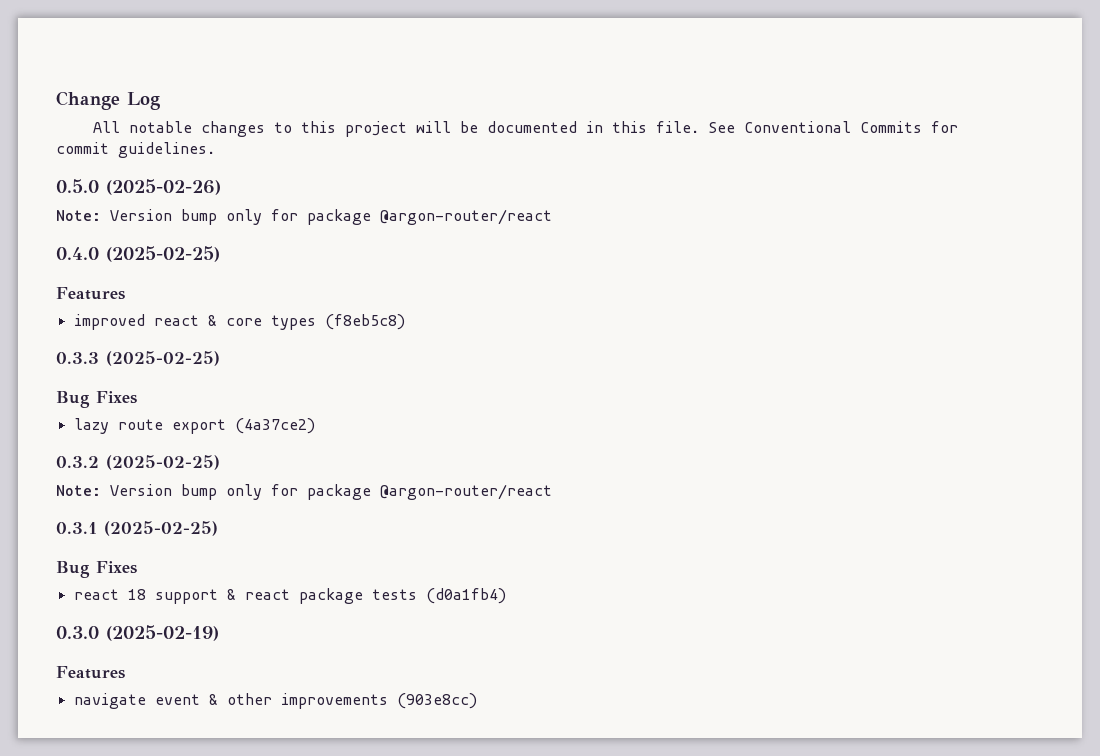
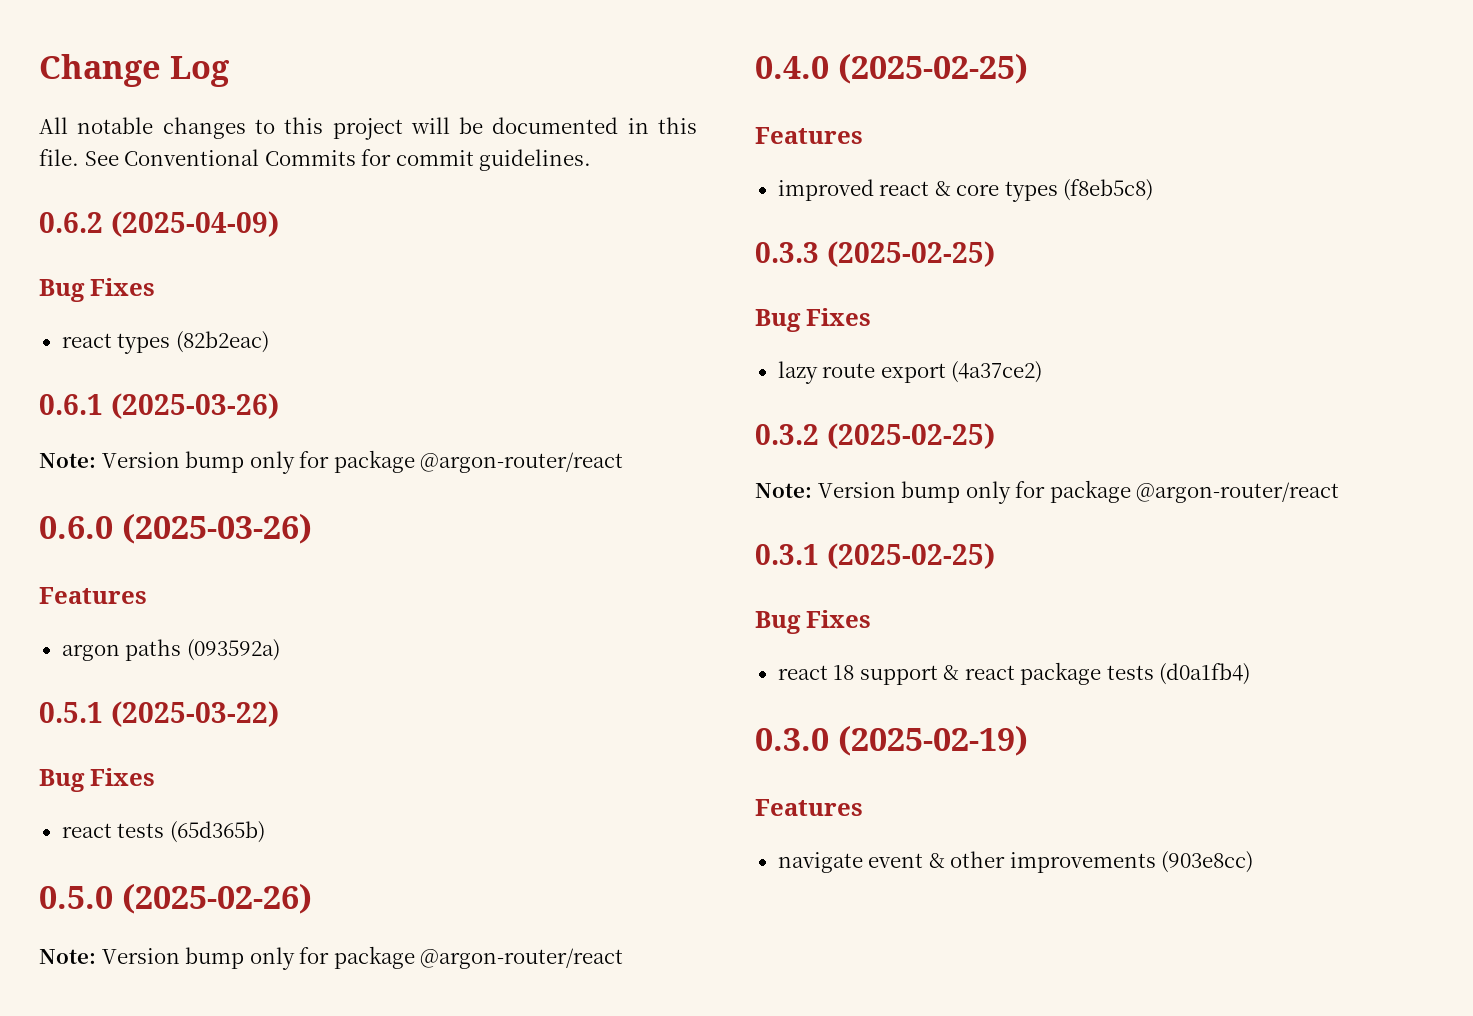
+ 0.6.2 (2025-04-09)
+ Bug Fixes
+ react types (82b2eac)
+ 0.6.1 (2025-03-26)
+ Note: Version bump only for package @argon-router/react
+ 0.6.0 (2025-03-26)
+ Features
+ argon paths (093592a)
+ 0.5.1 (2025-03-22)
+ Bug Fixes
+ react tests (65d365b)

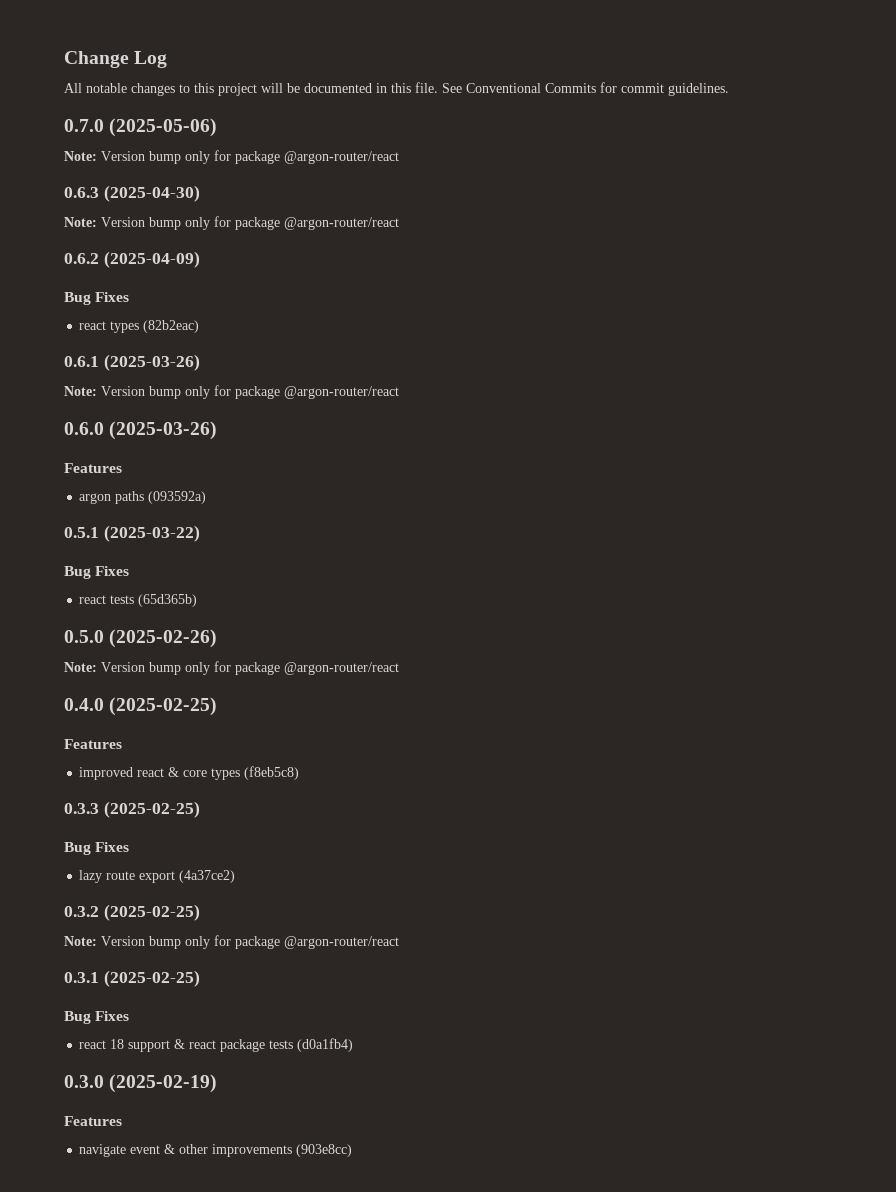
+ 0.7.0 (2025-05-06)
+ Note: Version bump only for package @argon-router/react
+ 0.6.3 (2025-04-30)
+ Note: Version bump only for package @argon-router/react

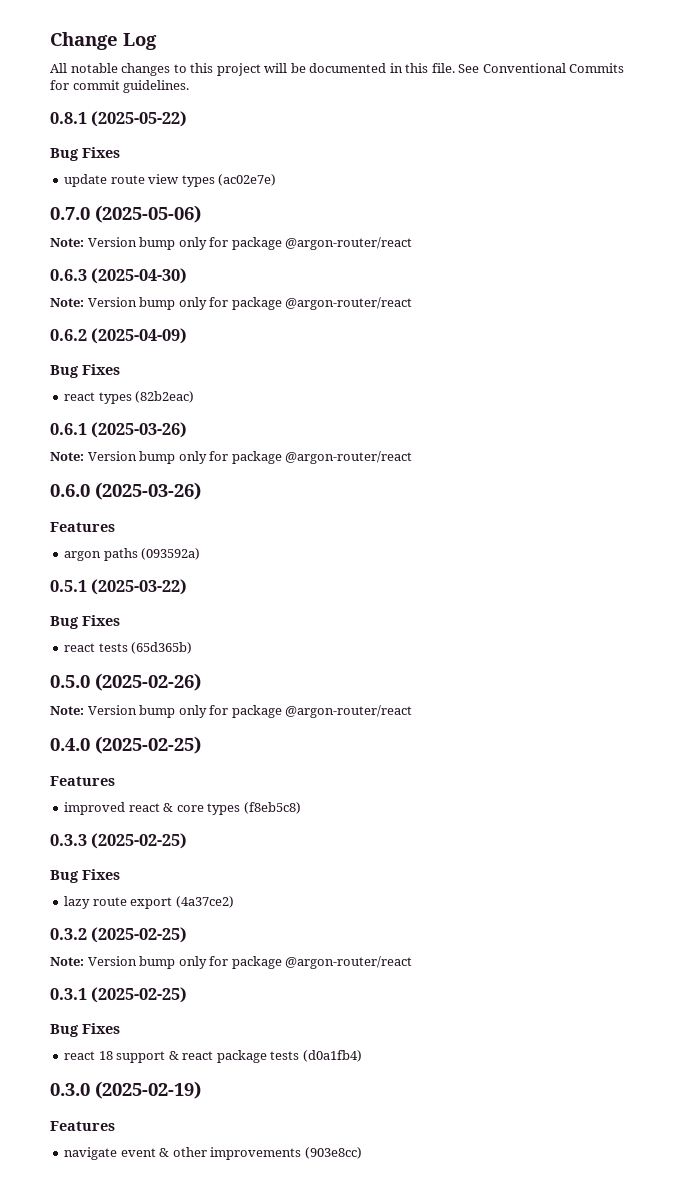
+ 0.8.1 (2025-05-22)
+ Bug Fixes
+ update route view types (ac02e7e)

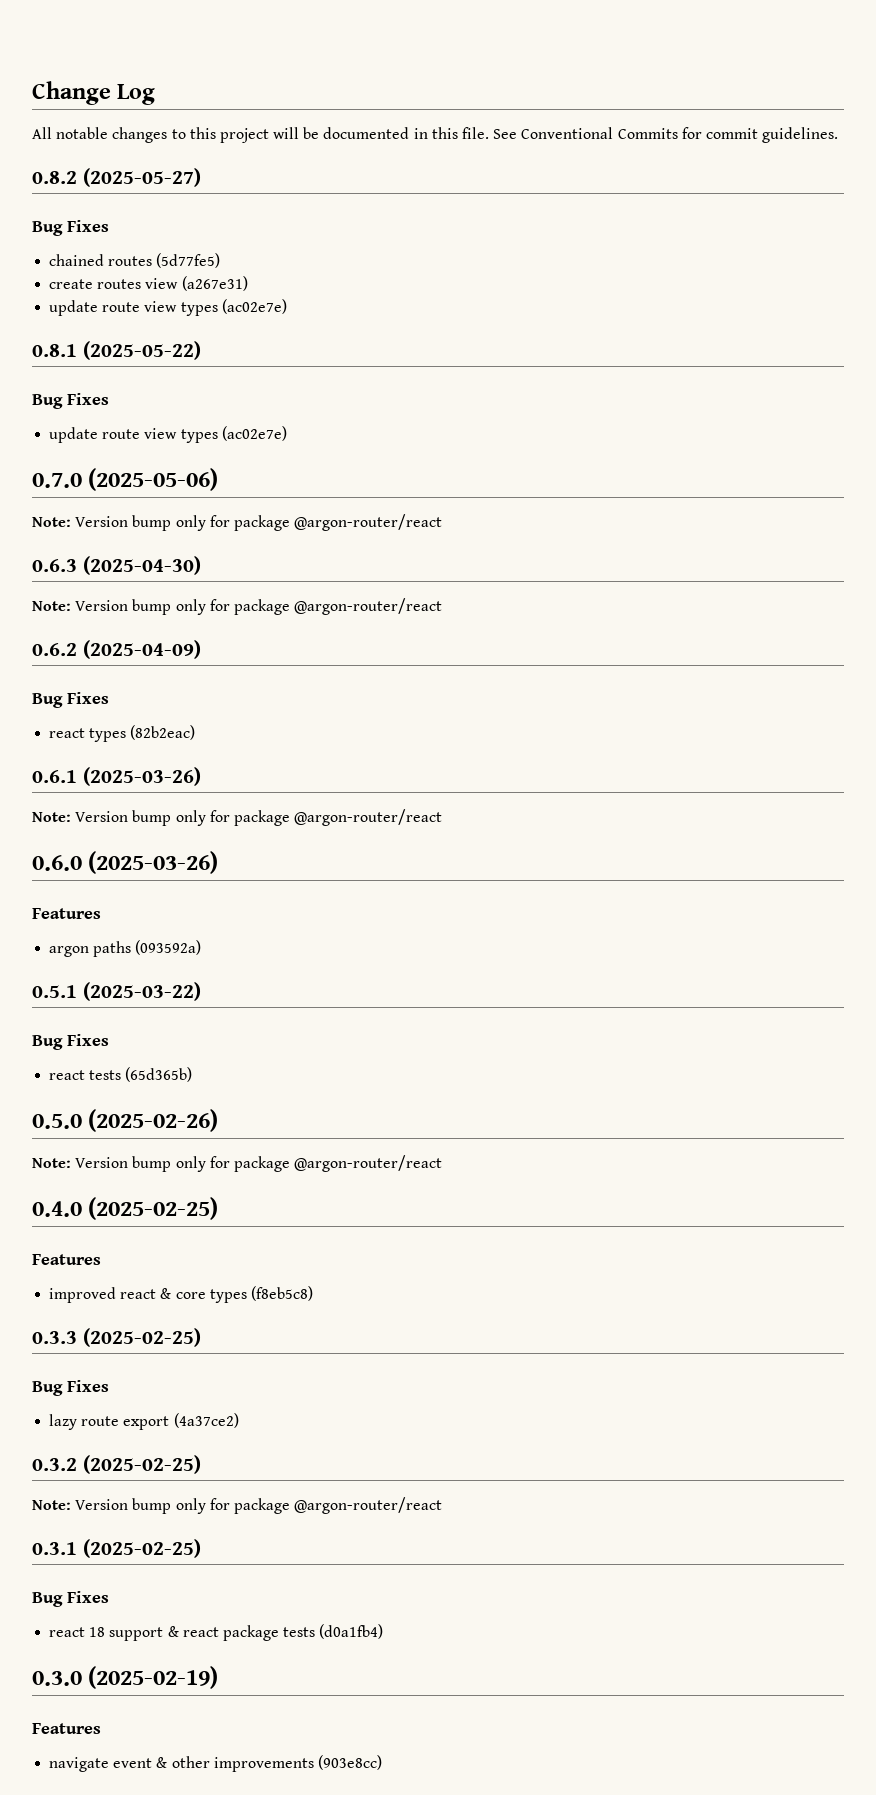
+ 0.8.2 (2025-05-27)
+ Bug Fixes
+ chained routes (5d77fe5)
+ create routes view (a267e31)
+ update route view types (ac02e7e)

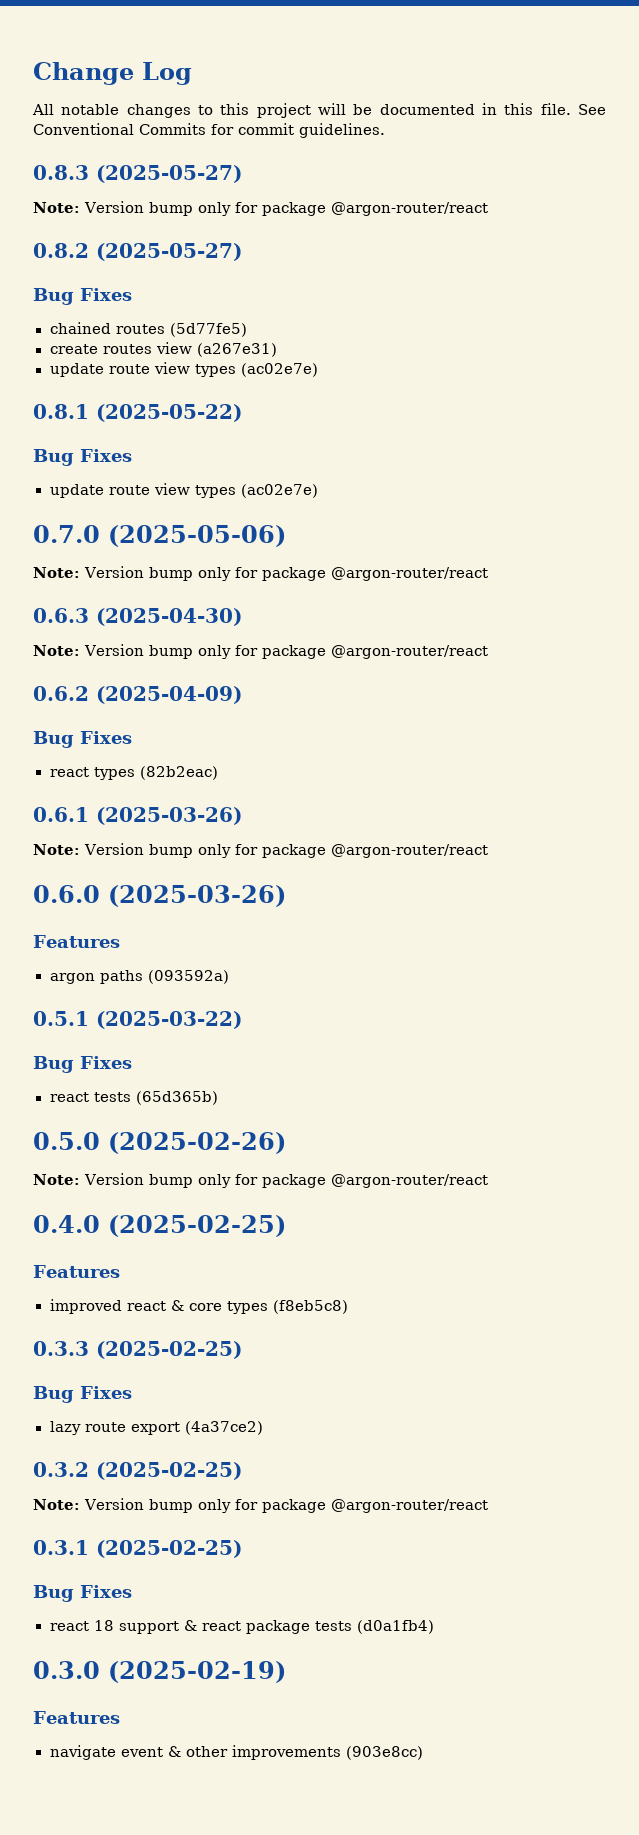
+ 0.8.3 (2025-05-27)
+ Note: Version bump only for package @argon-router/react

